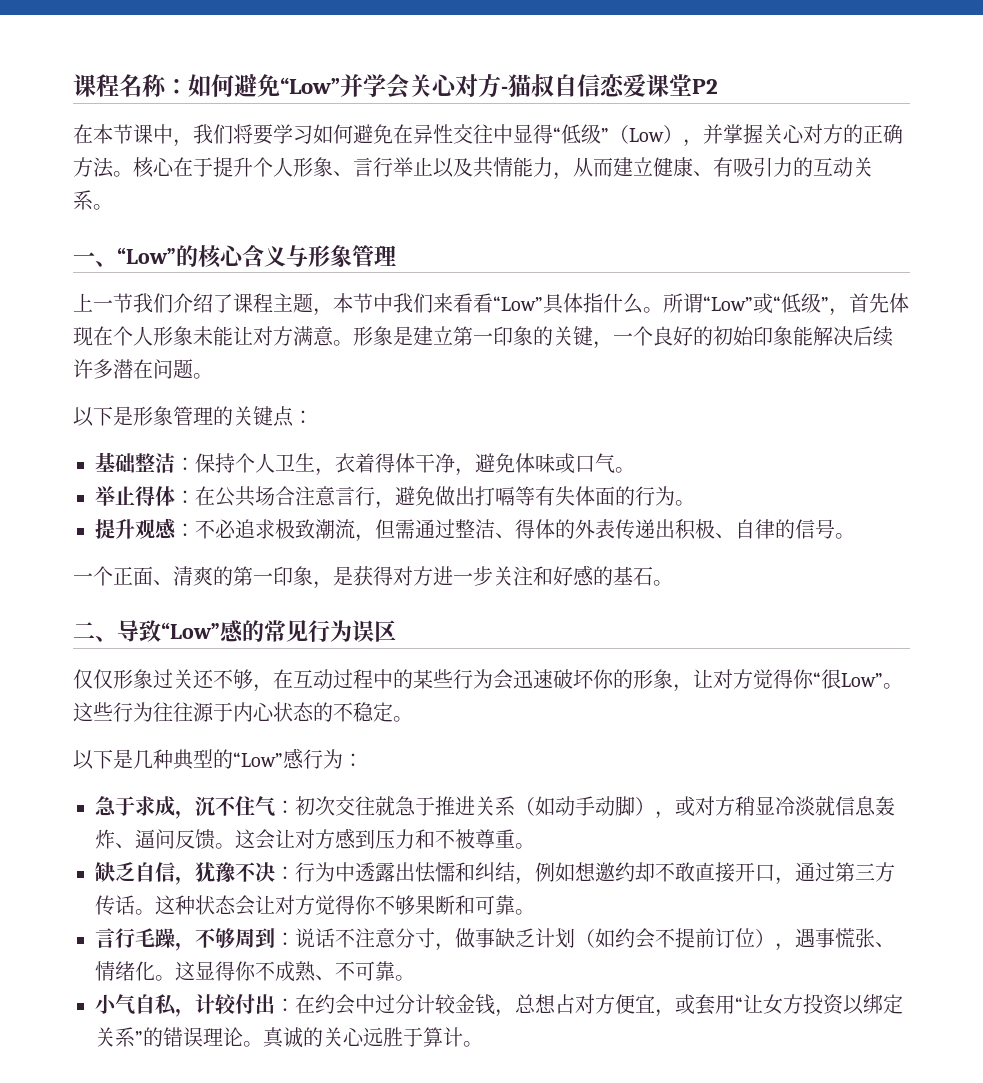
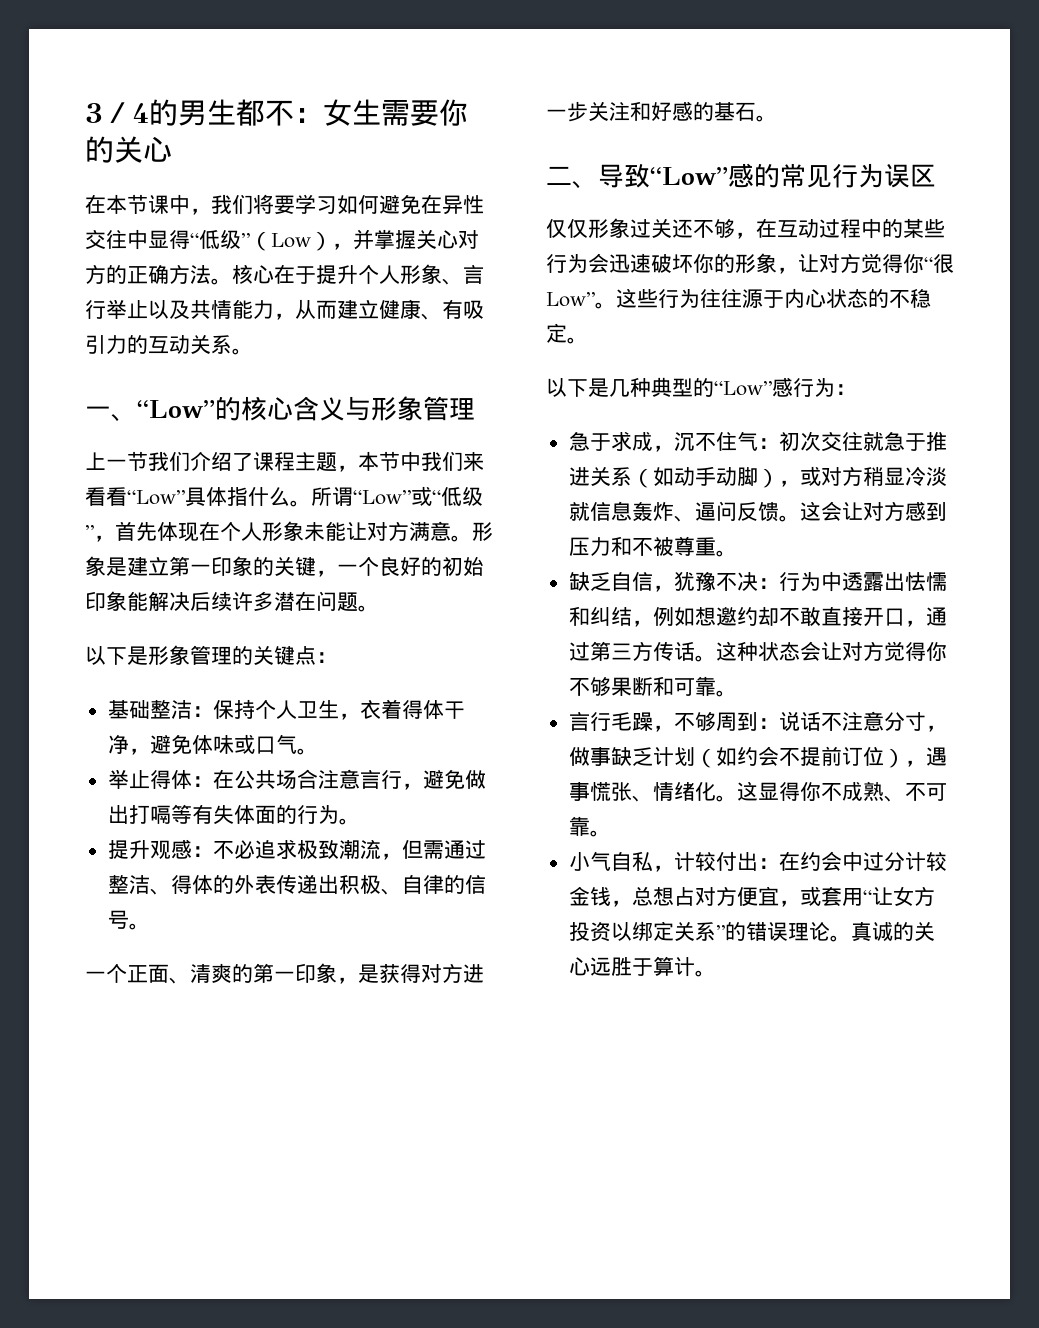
- 课程名称：如何避免“Low”并学会关心对方-猫叔自信恋爱课堂P2
+ 3／4的男生都不：女生需要你的关心

